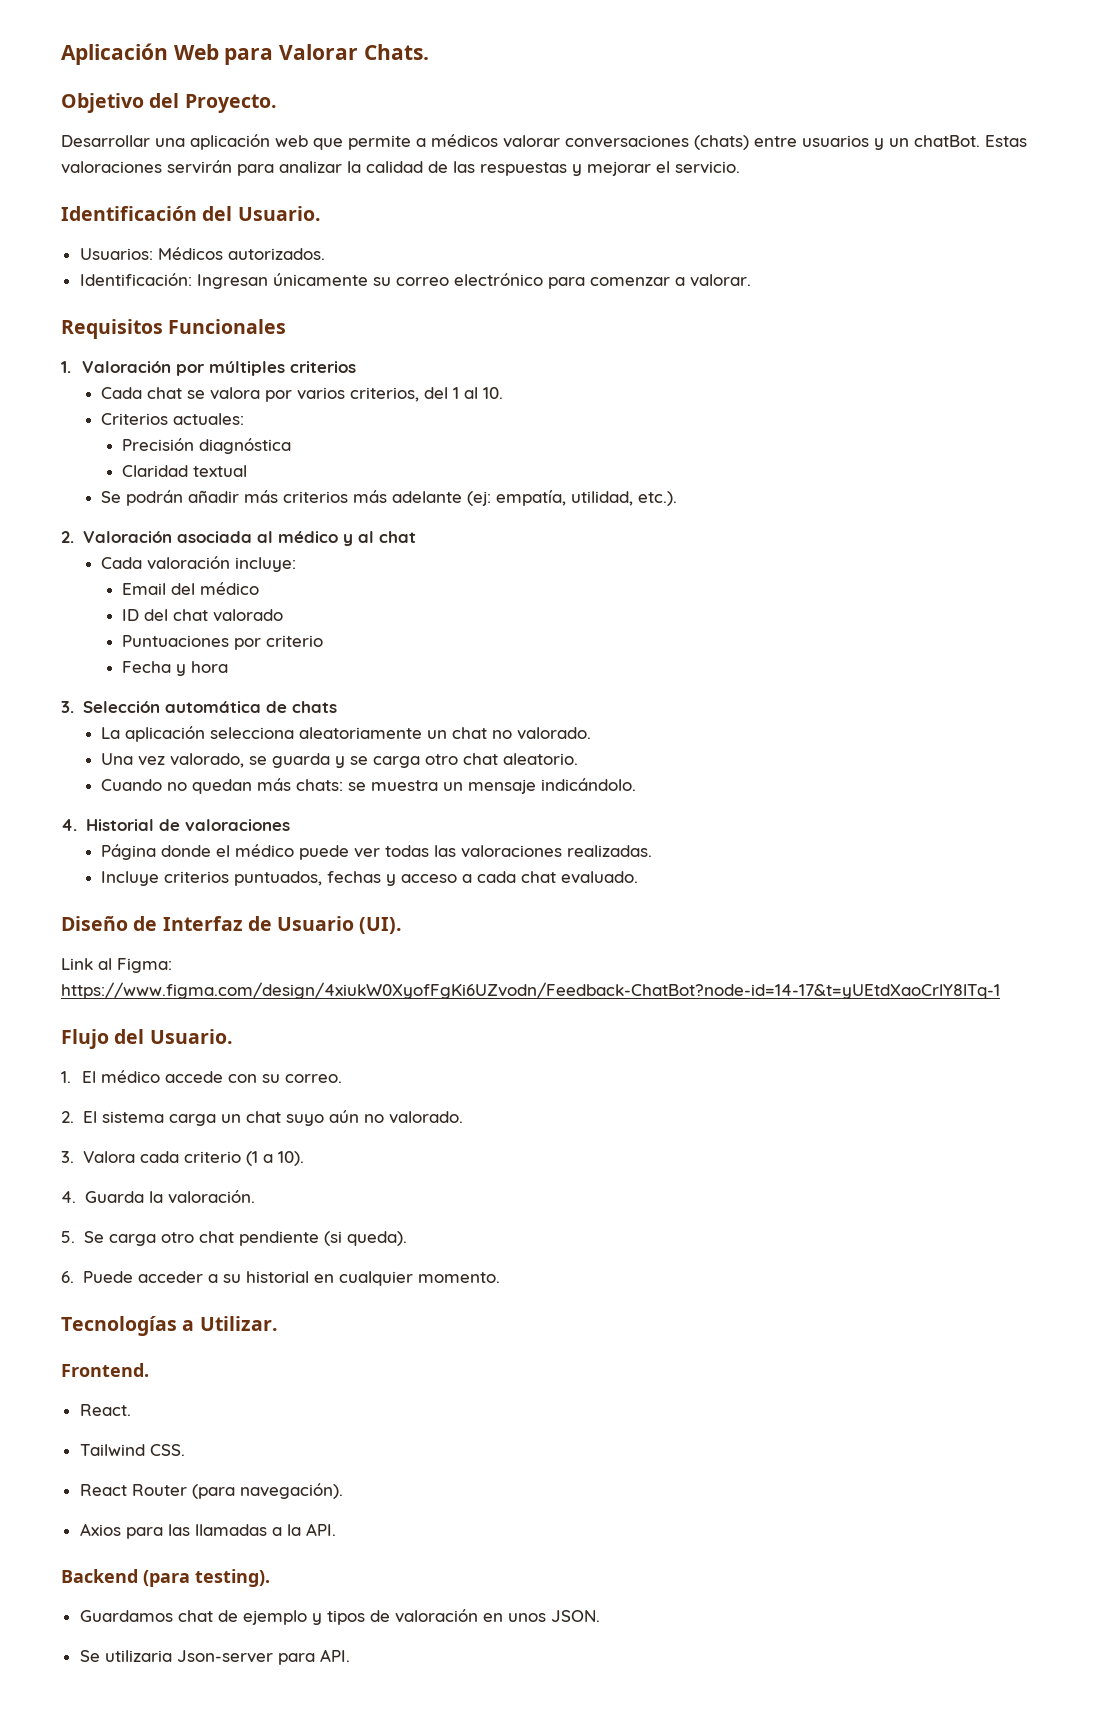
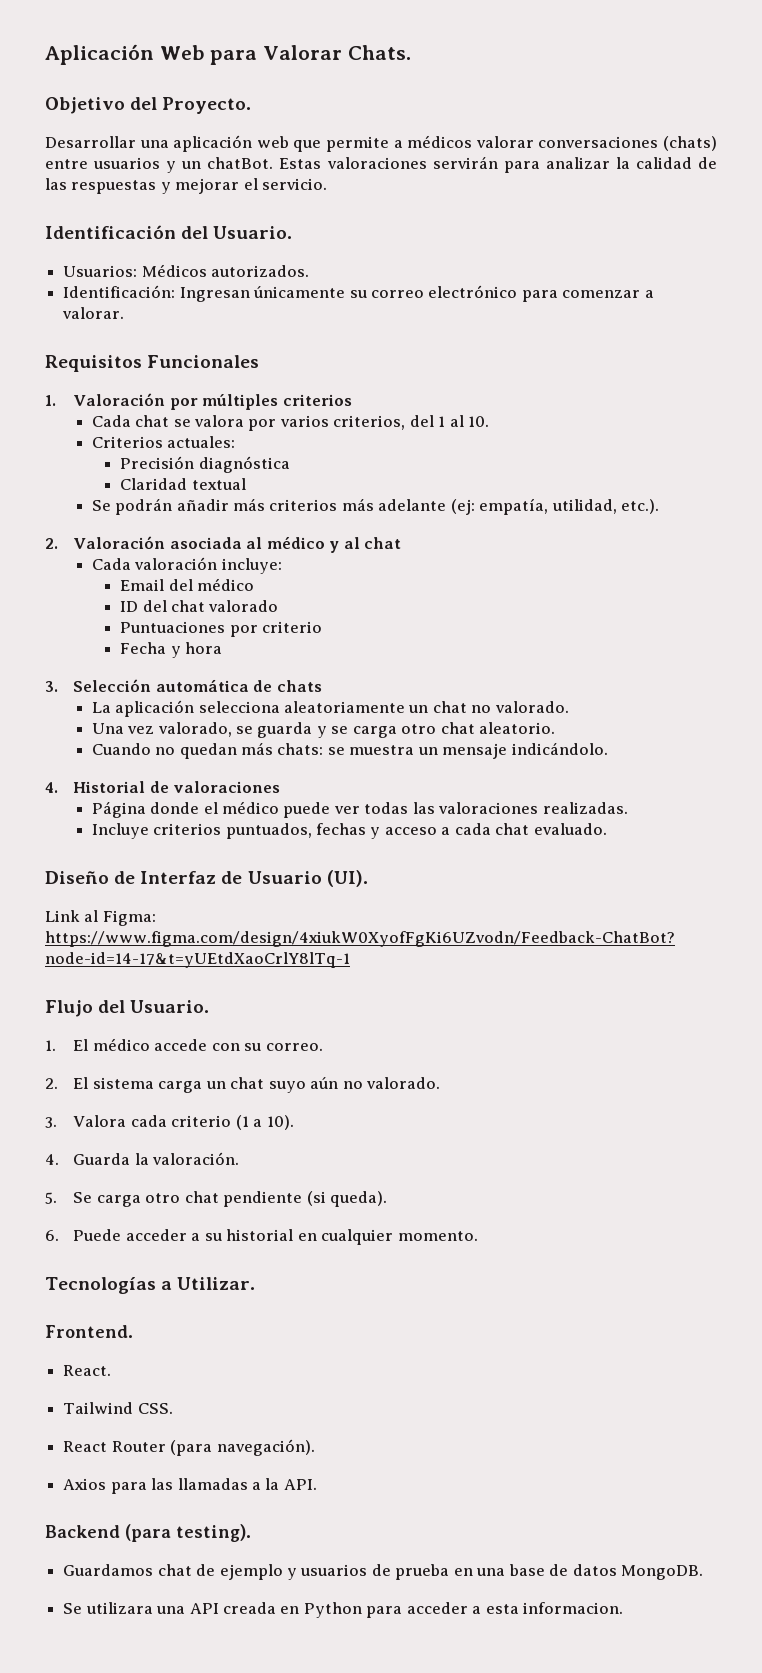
- Guardamos chat de ejemplo y tipos de valoración en unos JSON.
- Se utilizaria Json-server para API.
+ Guardamos chat de ejemplo y usuarios de prueba en una base de datos MongoDB.
+ Se utilizara una API creada en Python para acceder a esta informacion.

